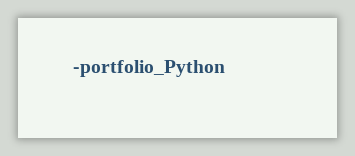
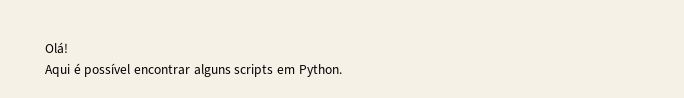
- -portfolio_Python
+ Olá!
+ Aqui é possível encontrar alguns scripts em Python.

